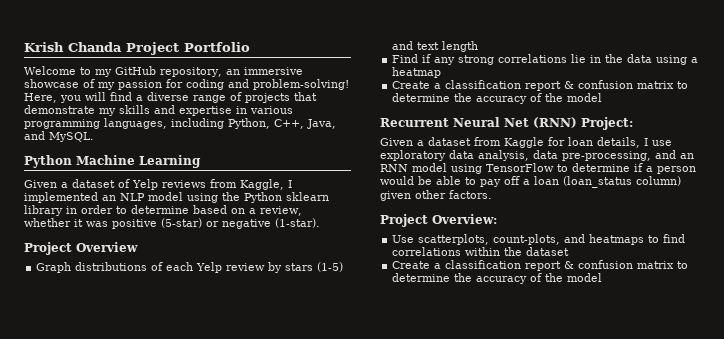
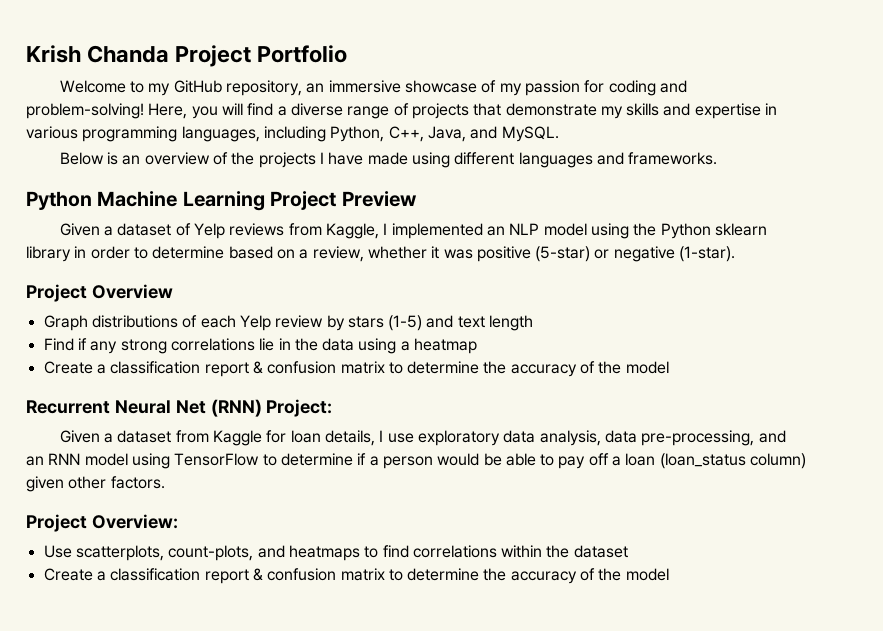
+ Below is an overview of the projects I have made using different languages and frameworks.
- Python Machine Learning
+ Python Machine Learning Project Preview

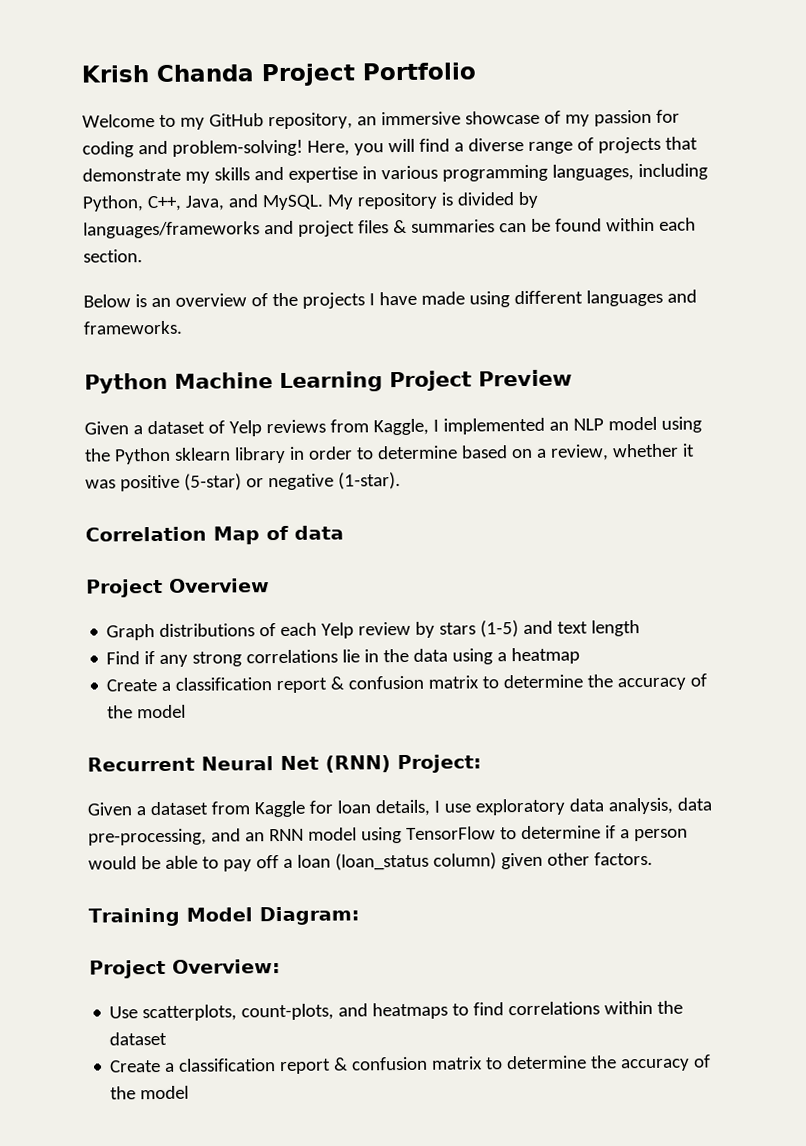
+ My repository is divided by languages/frameworks and project files & summaries can be found within each section.
+ Correlation Map of data
+ Training Model Diagram:

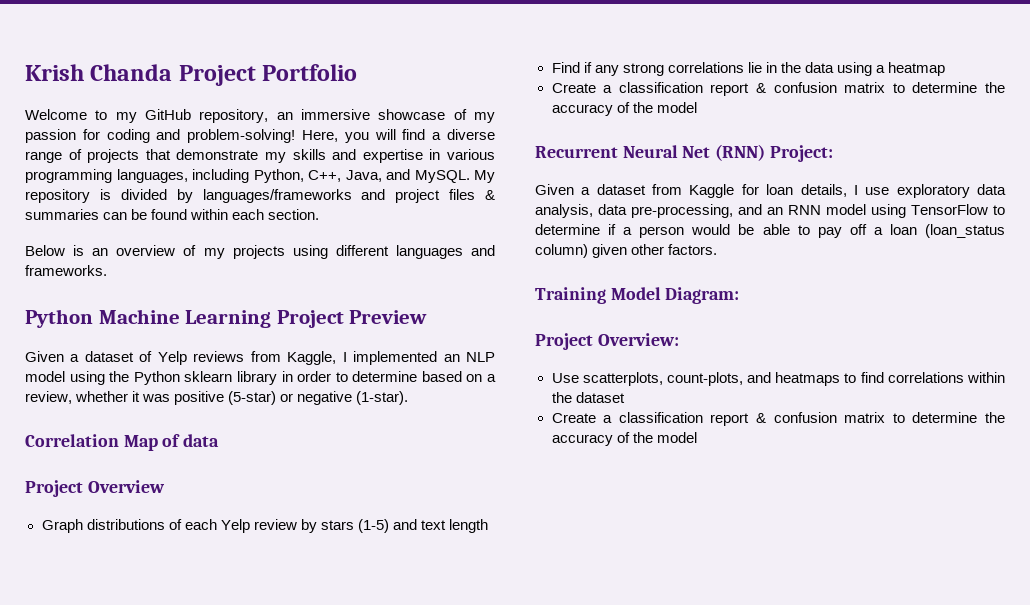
- Below is an overview of the projects I have made using different languages and frameworks.
+ Below is an overview of my projects using different languages and frameworks.

